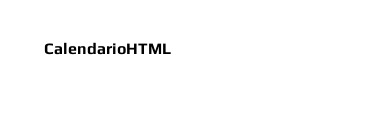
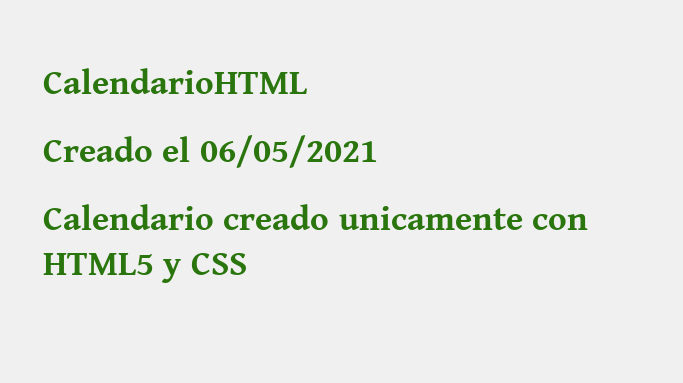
+ Creado el 06/05/2021
+ Calendario creado unicamente con HTML5 y CSS

